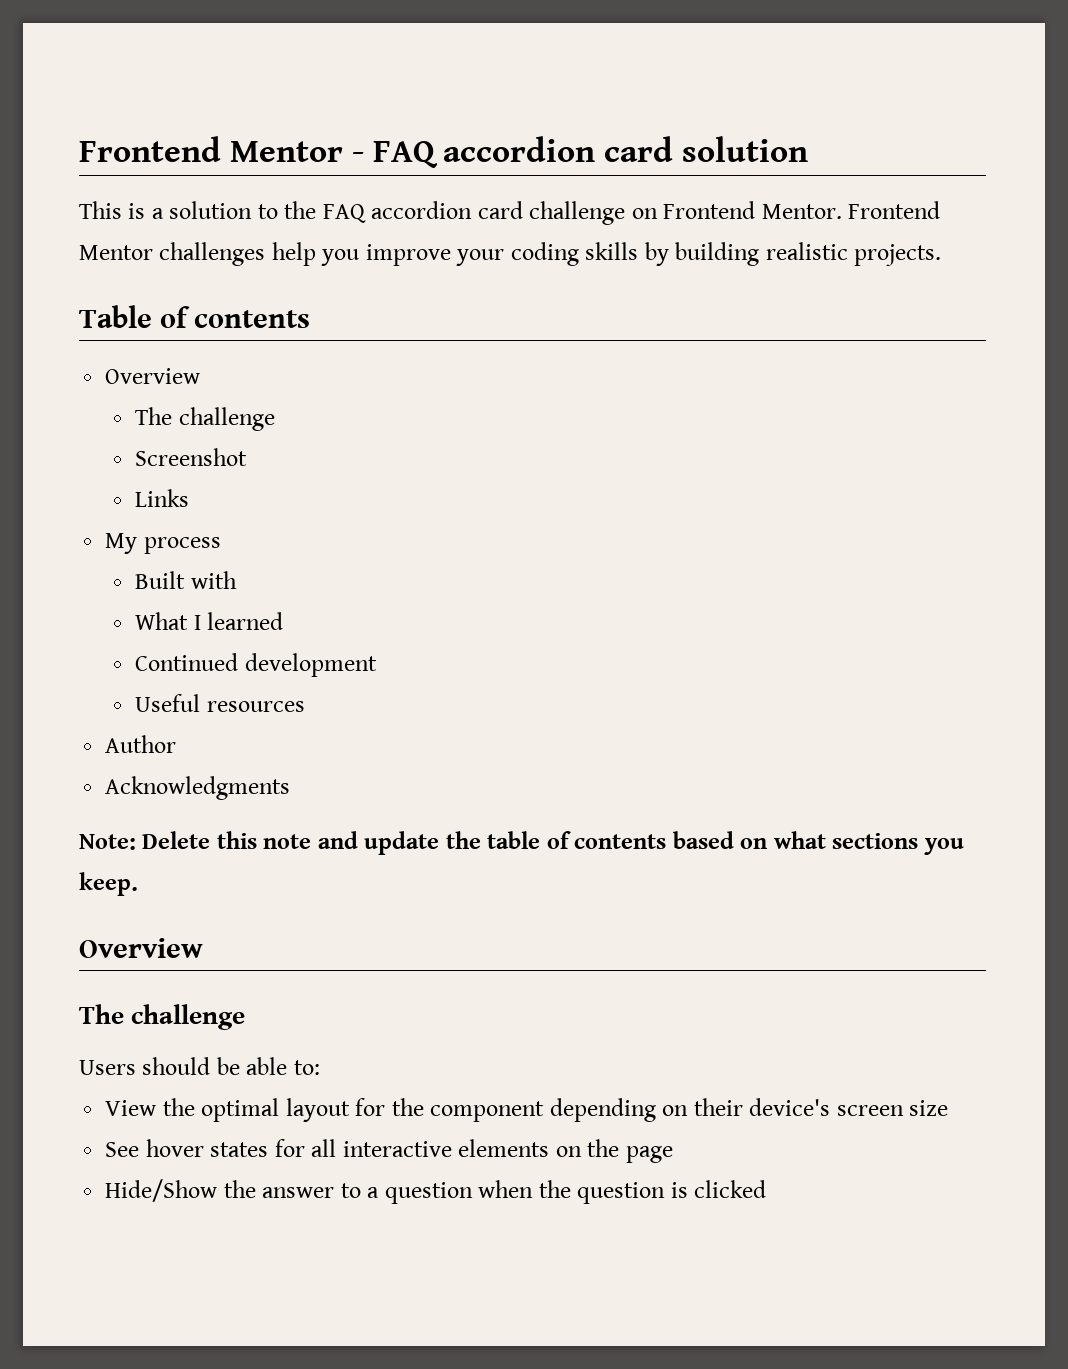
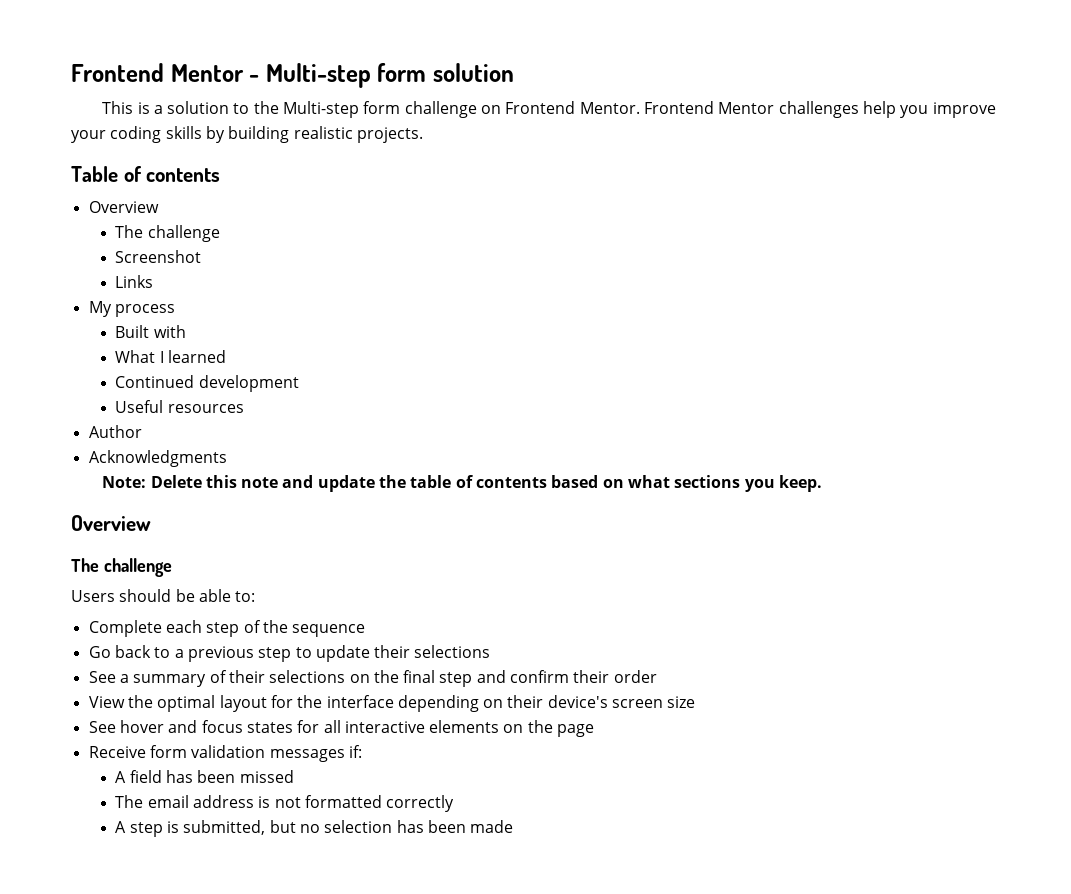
- Frontend Mentor - FAQ accordion card solution
+ Frontend Mentor - Multi-step form solution
- This is a solution to the FAQ accordion card challenge on Frontend Mentor.
+ This is a solution to the Multi-step form challenge on Frontend Mentor.
+ Complete each step of the sequence
+ Go back to a previous step to update their selections
+ See a summary of their selections on the final step and confirm their order
- View the optimal layout for the component depending on their device's screen size
+ View the optimal layout for the interface depending on their device's screen size
- See hover states for all interactive elements on the page
+ See hover and focus states for all interactive elements on the page
- Hide/Show the answer to a question when the question is clicked
+ Receive form validation messages if:
+ A field has been missed
+ The email address is not formatted correctly
+ A step is submitted, but no selection has been made

